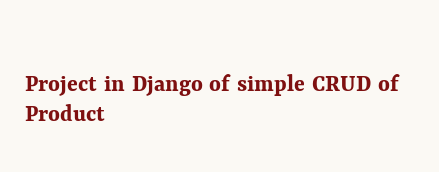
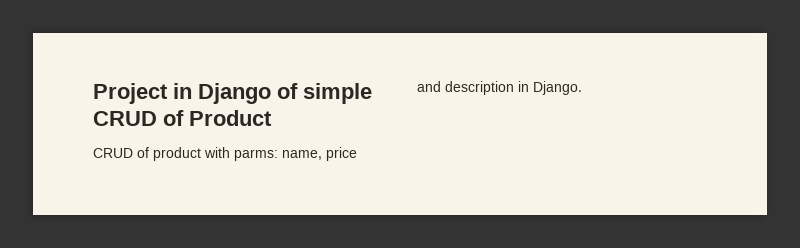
+ CRUD of product with parms: name, price and description in Django.

